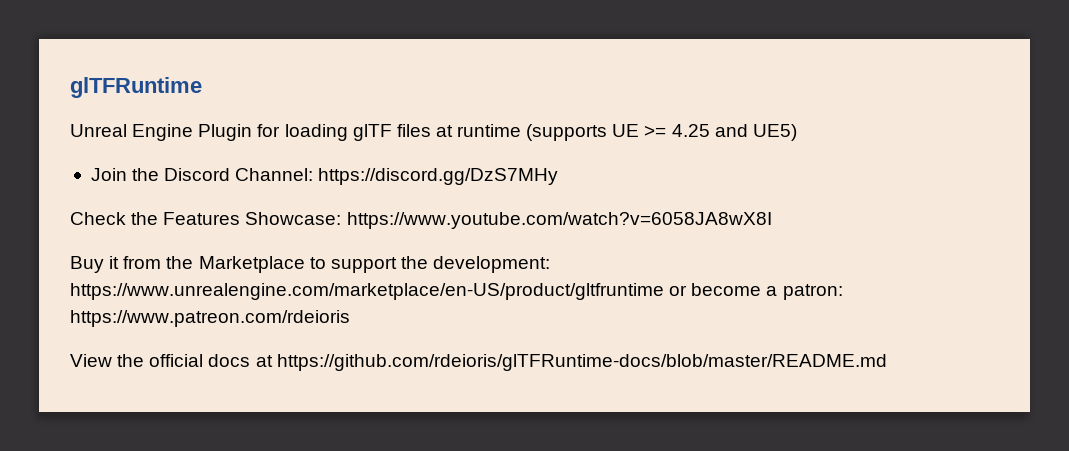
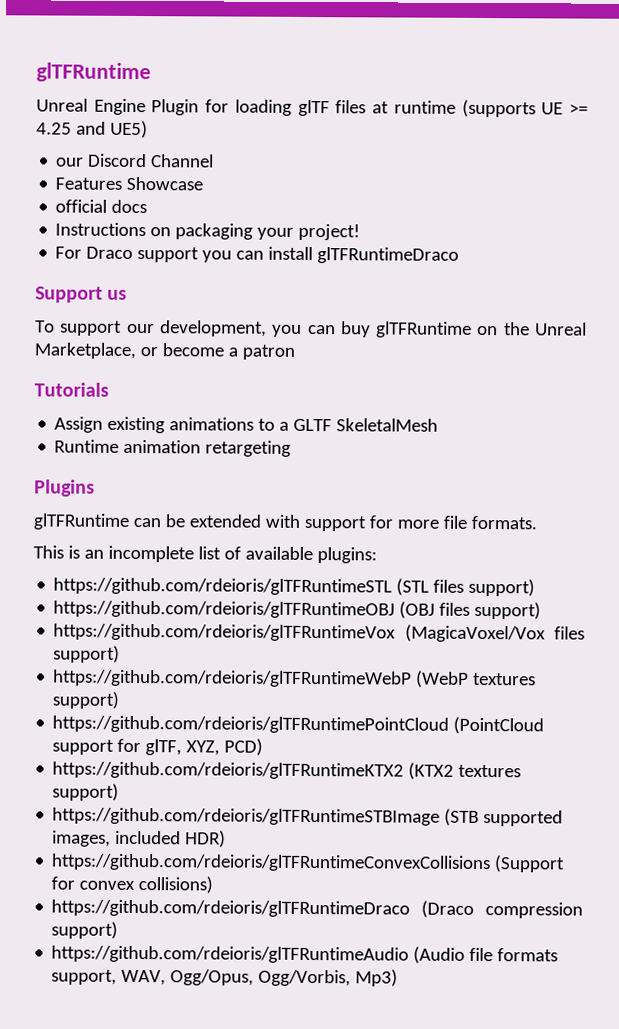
- Join the Discord Channel: https://discord.gg/DzS7MHy
- Check the Features Showcase: https://www.youtube.com/watch?v=6058JA8wX8I
- Buy it from the Marketplace to support the development: https://www.unrealengine.com/marketplace/en-US/product/gltfruntime or become a patron: https://www.patreon.com/rdeioris
- View the official docs at https://github.com/rdeioris/glTFRuntime-docs/blob/master/README.md
+ our Discord Channel
+ Features Showcase
+ official docs
+ Instructions on packaging your project!
+ For Draco support you can install glTFRuntimeDraco
+ Support us
+ To support our development, you can buy glTFRuntime on the Unreal Marketplace, or become a patron
+ Tutorials
+ Assign existing animations to a GLTF SkeletalMesh
+ Runtime animation retargeting
+ Plugins
+ glTFRuntime can be extended with support for more file formats.
+ This is an incomplete list of available plugins:
+ https://github.com/rdeioris/glTFRuntimeSTL (STL files support)
+ https://github.com/rdeioris/glTFRuntimeOBJ (OBJ files support)
+ https://github.com/rdeioris/glTFRuntimeVox (MagicaVoxel/Vox files support)
+ https://github.com/rdeioris/glTFRuntimeWebP (WebP textures support)
+ https://github.com/rdeioris/glTFRuntimePointCloud (PointCloud support for glTF, XYZ, PCD)
+ https://github.com/rdeioris/glTFRuntimeKTX2 (KTX2 textures support)
+ https://github.com/rdeioris/glTFRuntimeSTBImage (STB supported images, included HDR)
+ https://github.com/rdeioris/glTFRuntimeConvexCollisions (Support for convex collisions)
+ https://github.com/rdeioris/glTFRuntimeDraco (Draco compression support)
+ https://github.com/rdeioris/glTFRuntimeAudio (Audio file formats support, WAV, Ogg/Opus, Ogg/Vorbis, Mp3)

